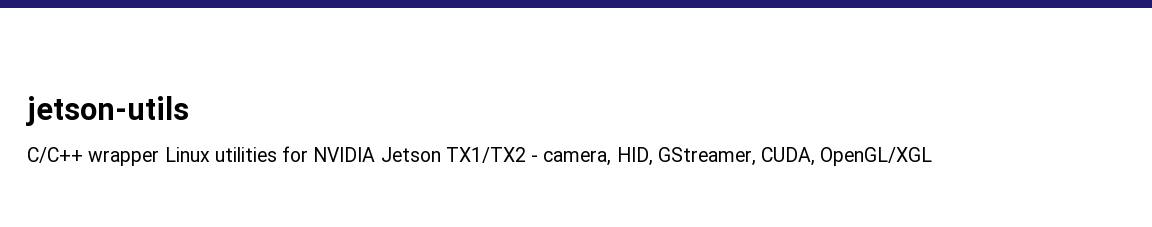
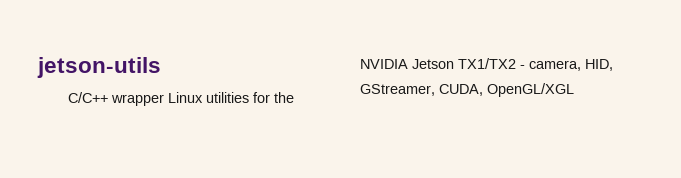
- C/C++ wrapper Linux utilities for NVIDIA Jetson TX1/TX2 - camera, HID, GStreamer, CUDA, OpenGL/XGL
+ C/C++ wrapper Linux utilities for the NVIDIA Jetson TX1/TX2 - camera, HID, GStreamer, CUDA, OpenGL/XGL

